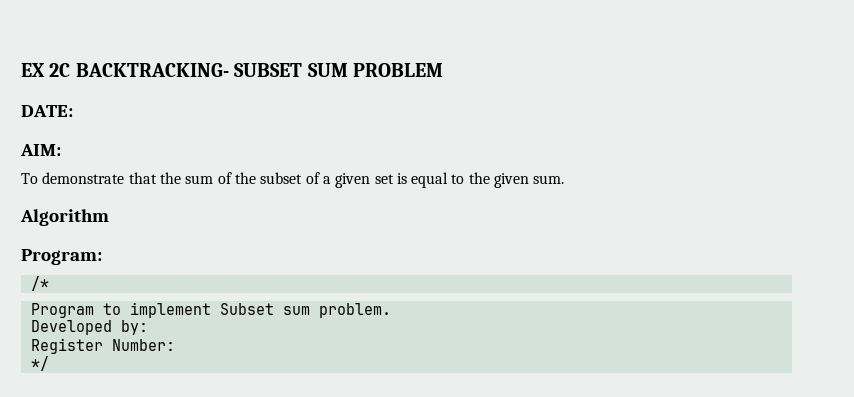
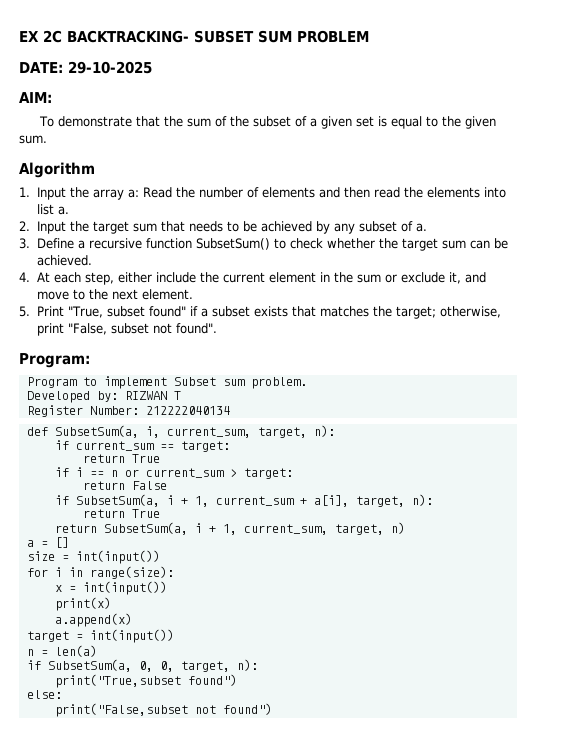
- DATE:
+ DATE: 29-10-2025
+ 1. Input the array a: Read the number of elements and then read the elements into list a.
+ 2. Input the target sum that needs to be achieved by any subset of a.
+ 3. Define a recursive function SubsetSum() to check whether the target sum can be achieved.
+ 4. At each step, either include the current element in the sum or exclude it, and move to the next element.
+ 5. Print "True, subset found" if a subset exists that matches the target; otherwise, print "False, subset not found".
- /*
- Developed by:
+ Developed by: RIZWAN T
- Register Number:
- */
+ Register Number: 212222040134
+ def SubsetSum(a, i, current_sum, target, n):
+ if current_sum == target:
+ return True
+ if i == n or current_sum > target:
+ return False
+ if SubsetSum(a, i + 1, current_sum + a[i], target, n):
+ return True
+ return SubsetSum(a, i + 1, current_sum, target, n)
+ a = []
+ size = int(input())
+ for i in range(size):
+ x = int(input())
+ print(x)
+ a.append(x)
+ target = int(input())
+ n = len(a)
+ if SubsetSum(a, 0, 0, target, n):
+ print("True,subset found")
+ else:
+ print("False,subset not found")

